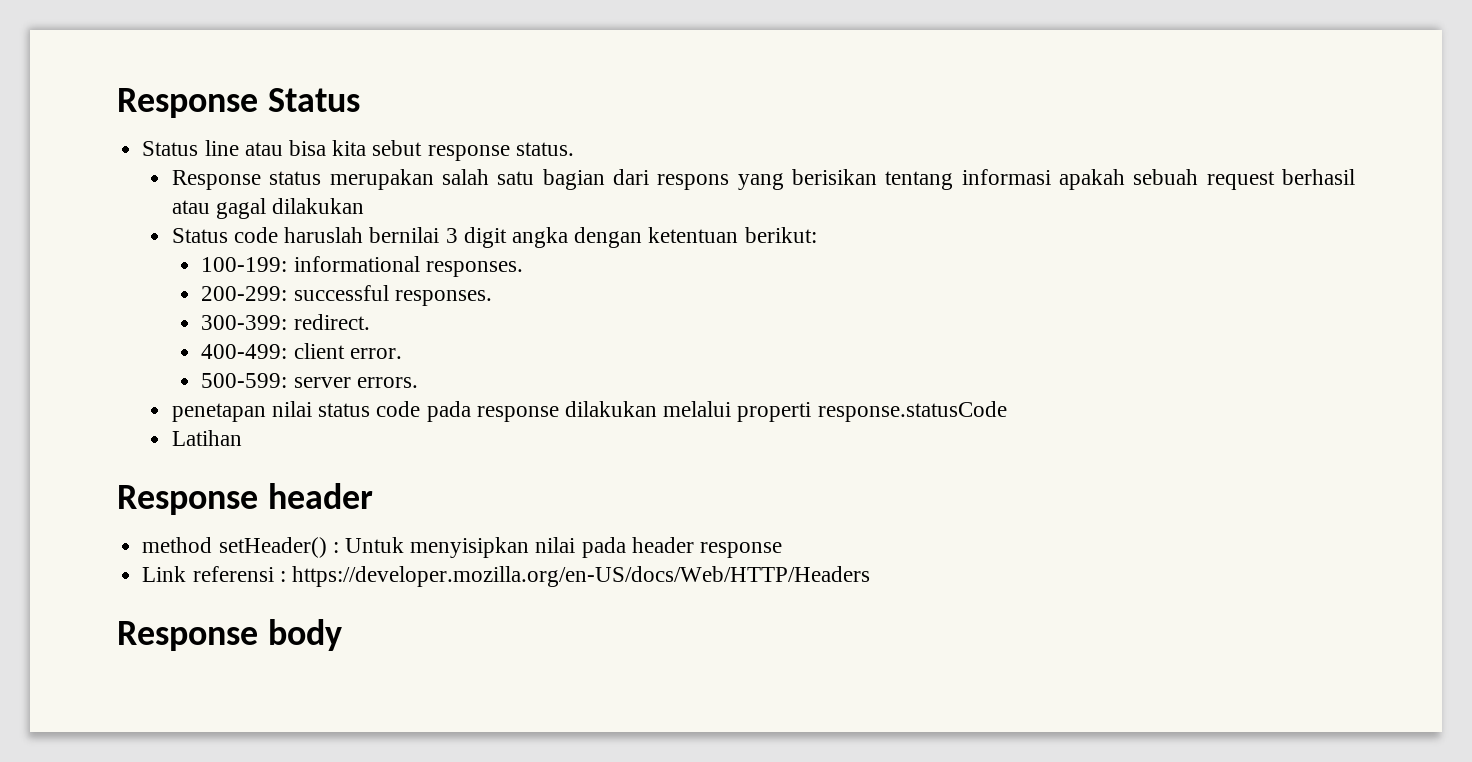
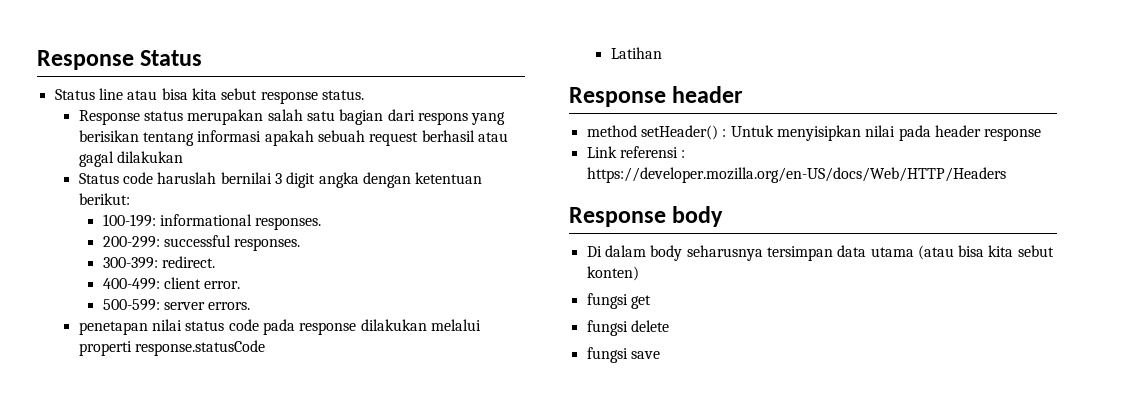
+ Di dalam body seharusnya tersimpan data utama (atau bisa kita sebut konten)
+ fungsi get
+ fungsi delete
+ fungsi save

